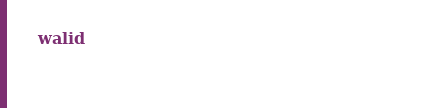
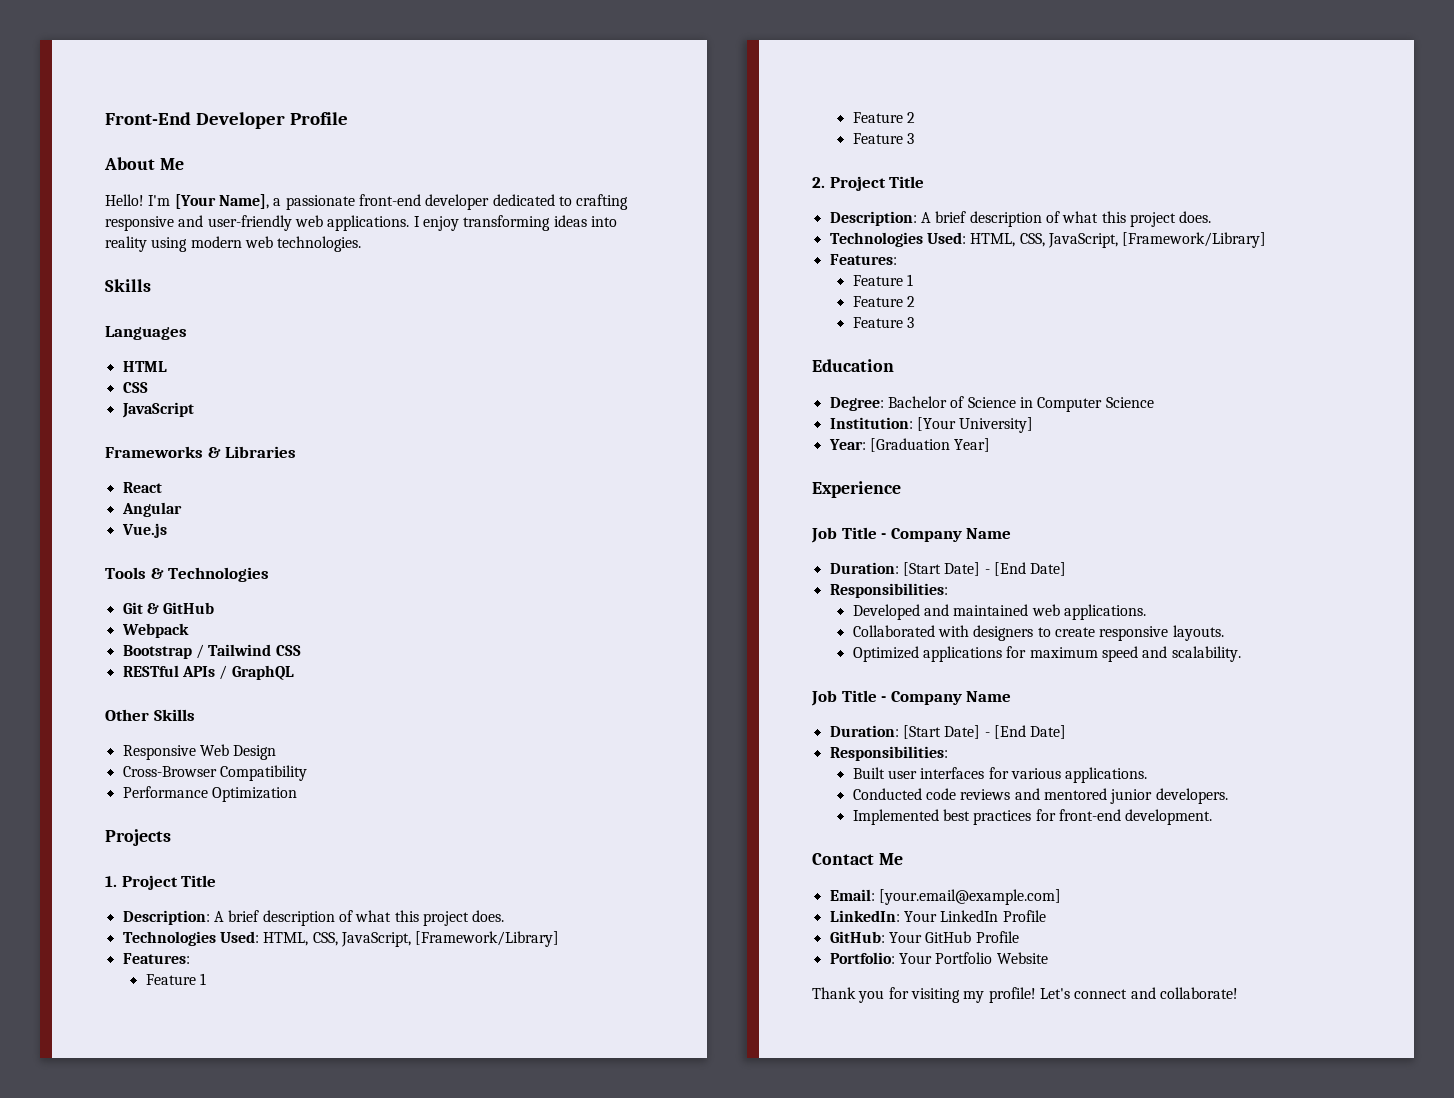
- walid
+ Front-End Developer Profile
+ About Me
+ Hello! I'm [Your Name], a passionate front-end developer dedicated to crafting responsive and user-friendly web applications. I enjoy transforming ideas into reality using modern web technologies.
+ Skills
+ Languages
+ HTML
+ CSS
+ JavaScript
+ Frameworks & Libraries
+ React
+ Angular
+ Vue.js
+ Tools & Technologies
+ Git & GitHub
+ Webpack
+ Bootstrap / Tailwind CSS
+ RESTful APIs / GraphQL
+ Other Skills
+ Responsive Web Design
+ Cross-Browser Compatibility
+ Performance Optimization
+ Projects
+ 1. Project Title
+ Description: A brief description of what this project does.
+ Technologies Used: HTML, CSS, JavaScript, [Framework/Library]
+ Features:
+ Feature 1
+ Feature 2
+ Feature 3
+ 2. Project Title
+ Description: A brief description of what this project does.
+ Technologies Used: HTML, CSS, JavaScript, [Framework/Library]
+ Features:
+ Feature 1
+ Feature 2
+ Feature 3
+ Education
+ Degree: Bachelor of Science in Computer Science
+ Institution: [Your University]
+ Year: [Graduation Year]
+ Experience
+ Job Title - Company Name
+ Duration: [Start Date] - [End Date]
+ Responsibilities:
+ Developed and maintained web applications.
+ Collaborated with designers to create responsive layouts.
+ Optimized applications for maximum speed and scalability.
+ Job Title - Company Name
+ Duration: [Start Date] - [End Date]
+ Responsibilities:
+ Built user interfaces for various applications.
+ Conducted code reviews and mentored junior developers.
+ Implemented best practices for front-end development.
+ Contact Me
+ Email: [your.email@example.com]
+ LinkedIn: Your LinkedIn Profile
+ GitHub: Your GitHub Profile
+ Portfolio: Your Portfolio Website
+ Thank you for visiting my profile! Let's connect and collaborate!

